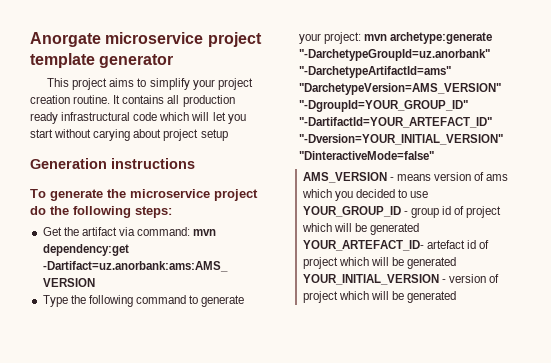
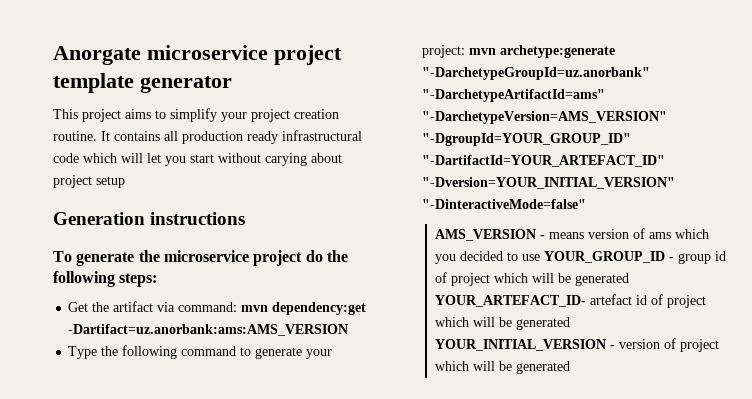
- Type the following command to generate your project: mvn archetype:generate "-DarchetypeGroupId=uz.anorbank" "-DarchetypeArtifactId=ams" "DarchetypeVersion=AMS_VERSION" "-DgroupId=YOUR_GROUP_ID" "-DartifactId=YOUR_ARTEFACT_ID" "-Dversion=YOUR_INITIAL_VERSION" "DinteractiveMode=false"
+ Type the following command to generate your project: mvn archetype:generate "-DarchetypeGroupId=uz.anorbank" "-DarchetypeArtifactId=ams" "-DarchetypeVersion=AMS_VERSION" "-DgroupId=YOUR_GROUP_ID" "-DartifactId=YOUR_ARTEFACT_ID" "-Dversion=YOUR_INITIAL_VERSION" "-DinteractiveMode=false"

